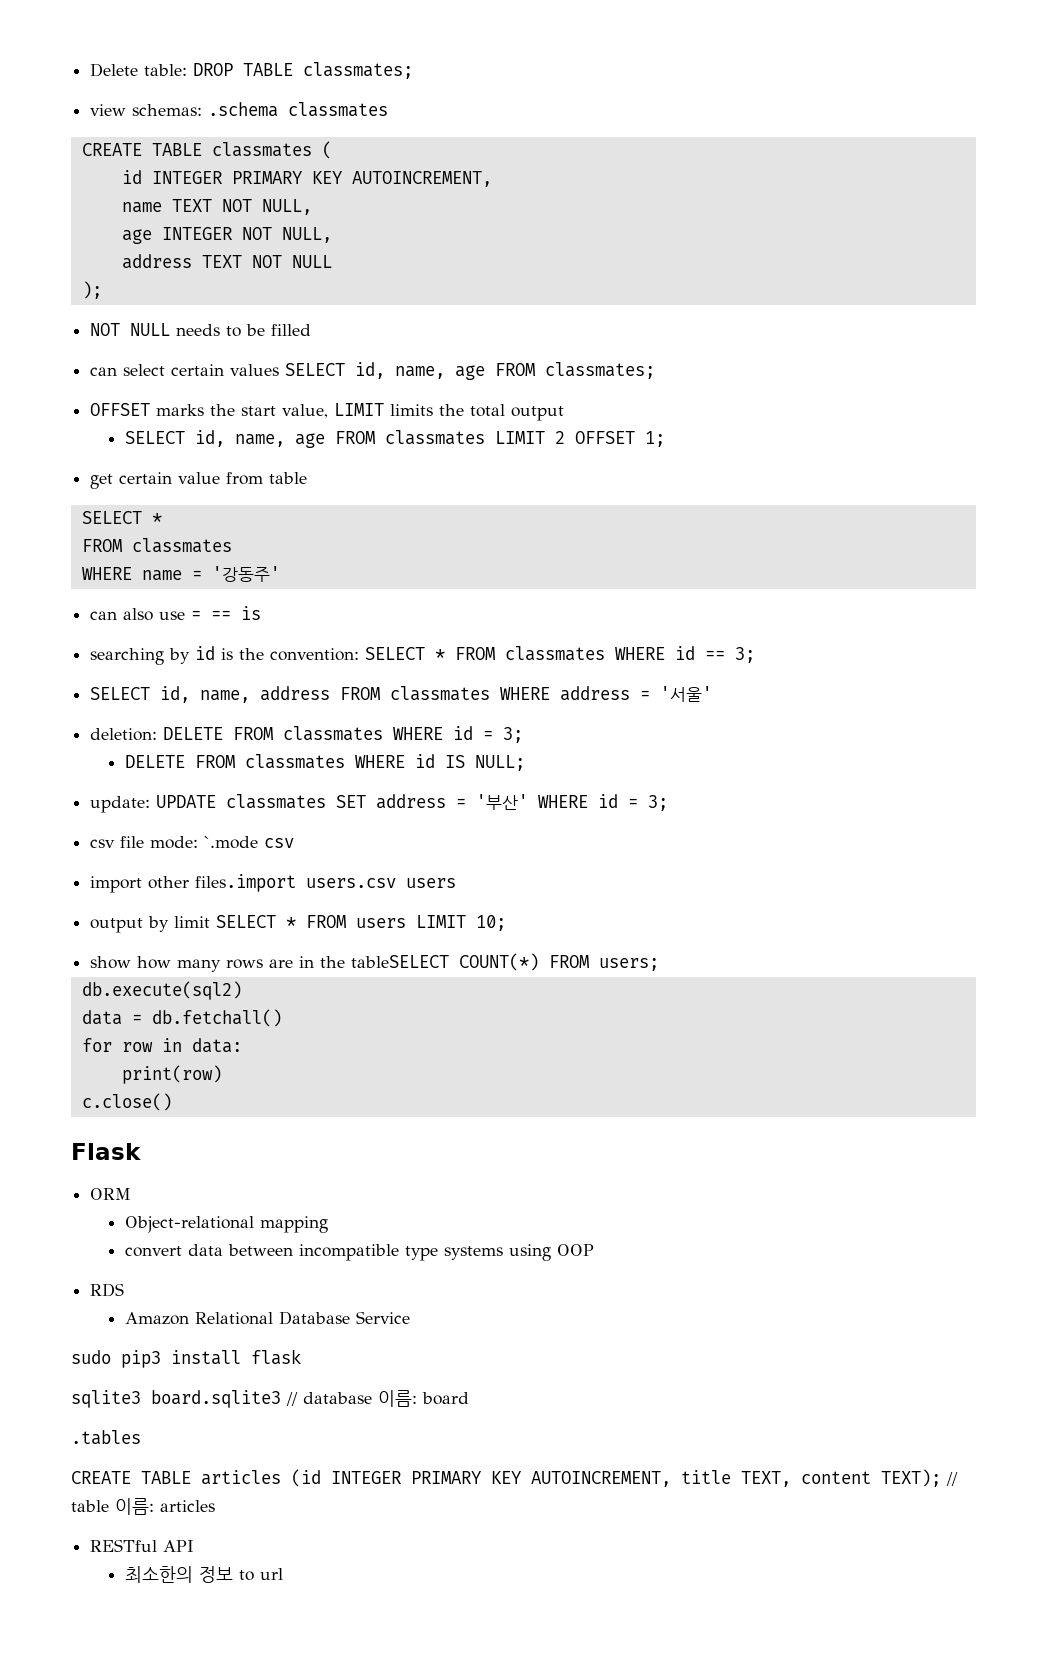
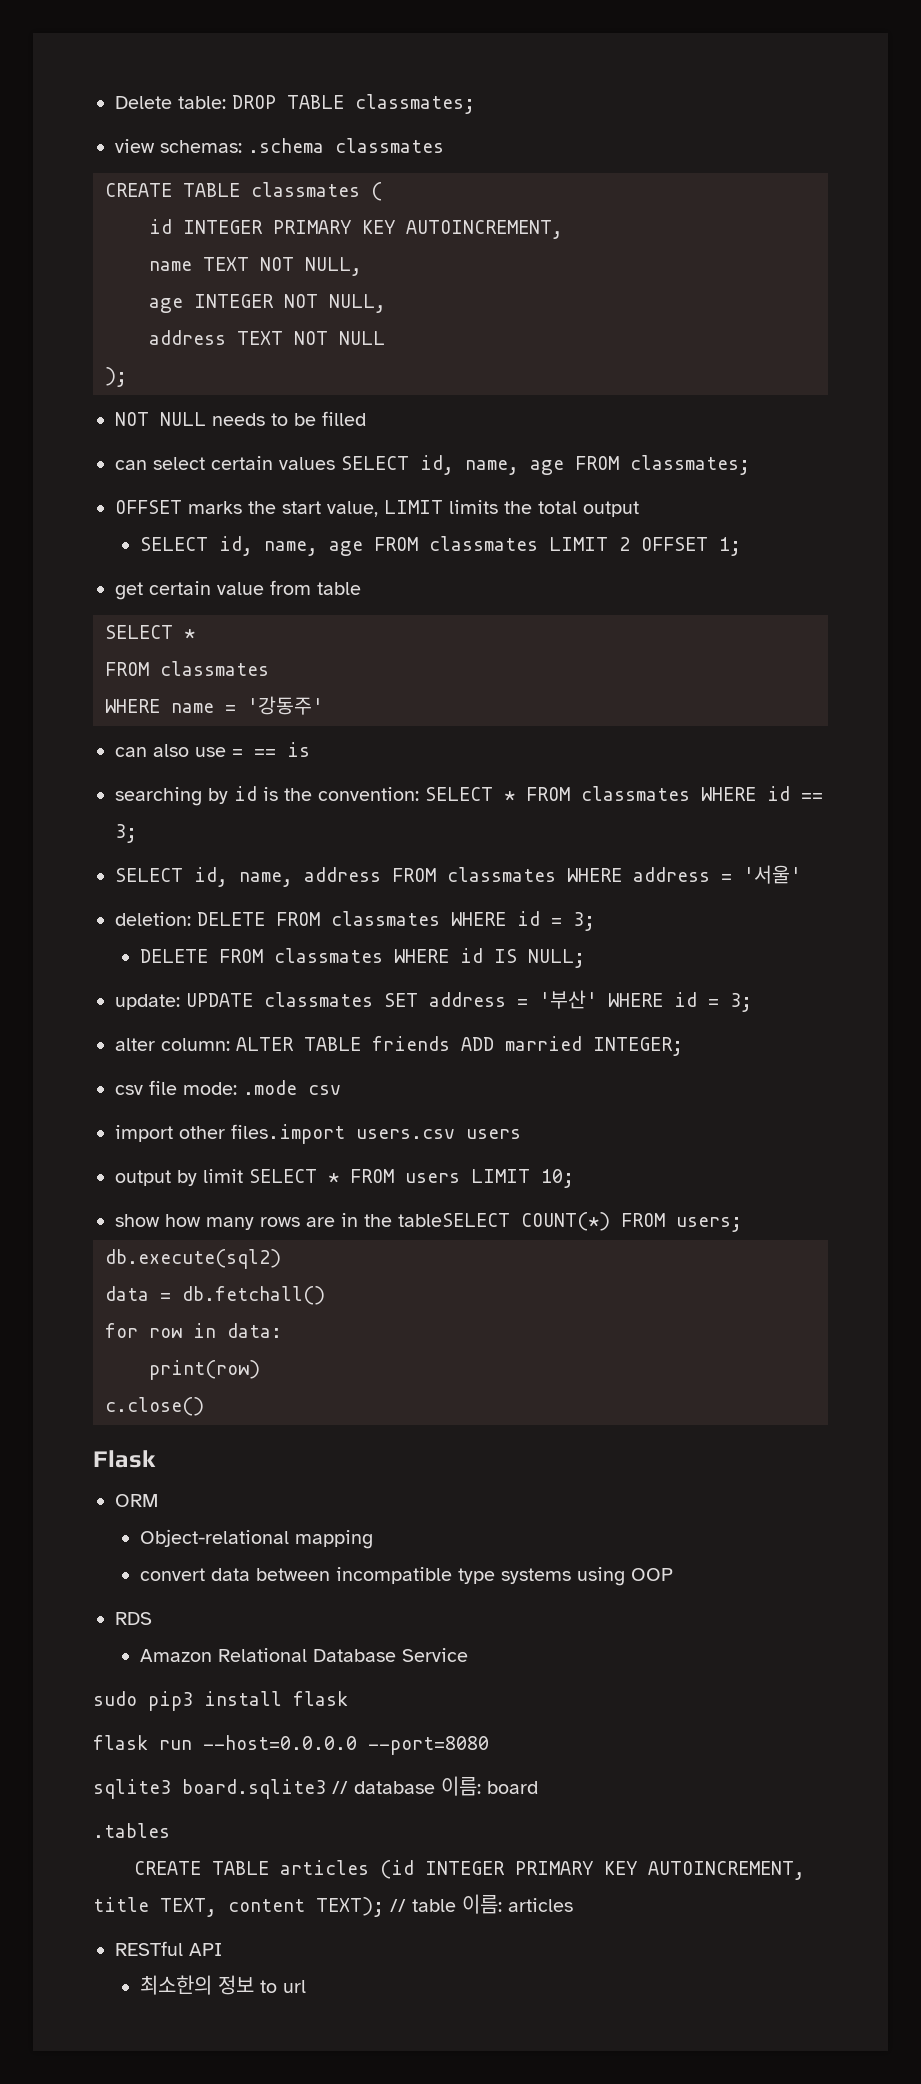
+ alter column: ALTER TABLE friends ADD married INTEGER;
- csv file mode: `.mode csv
+ csv file mode: .mode csv
+ flask run --host=0.0.0.0 --port=8080

